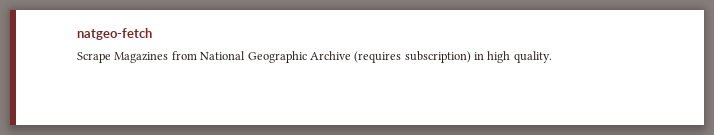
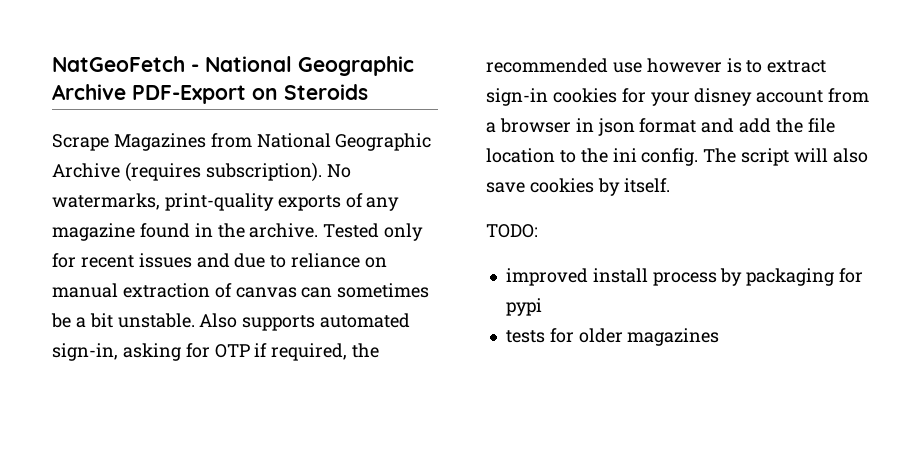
- natgeo-fetch
+ NatGeoFetch - National Geographic Archive PDF-Export on Steroids
- Scrape Magazines from National Geographic Archive (requires subscription) in high quality.
+ Scrape Magazines from National Geographic Archive (requires subscription). No watermarks, print-quality exports of any magazine found in the archive. Tested only for recent issues and due to reliance on manual extraction of canvas can sometimes be a bit unstable. Also supports automated sign-in, asking for OTP if required, the recommended use however is to extract sign-in cookies for your disney account from a browser in json format and add the file location to the ini config. The script will also save cookies by itself.
+ TODO:
+ improved install process by packaging for pypi
+ tests for older magazines

